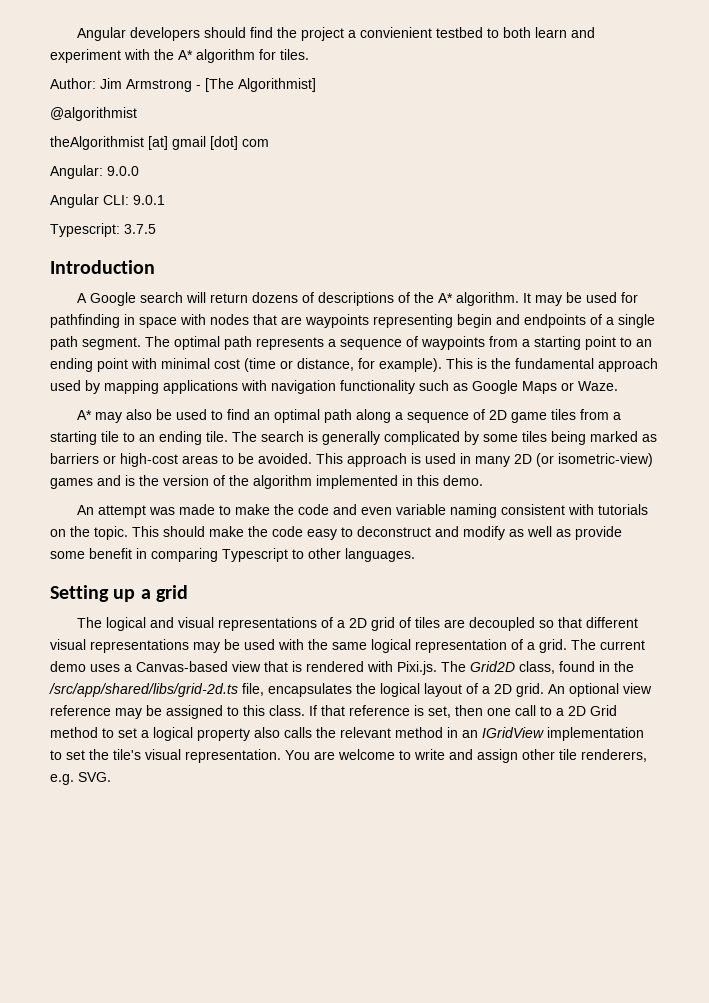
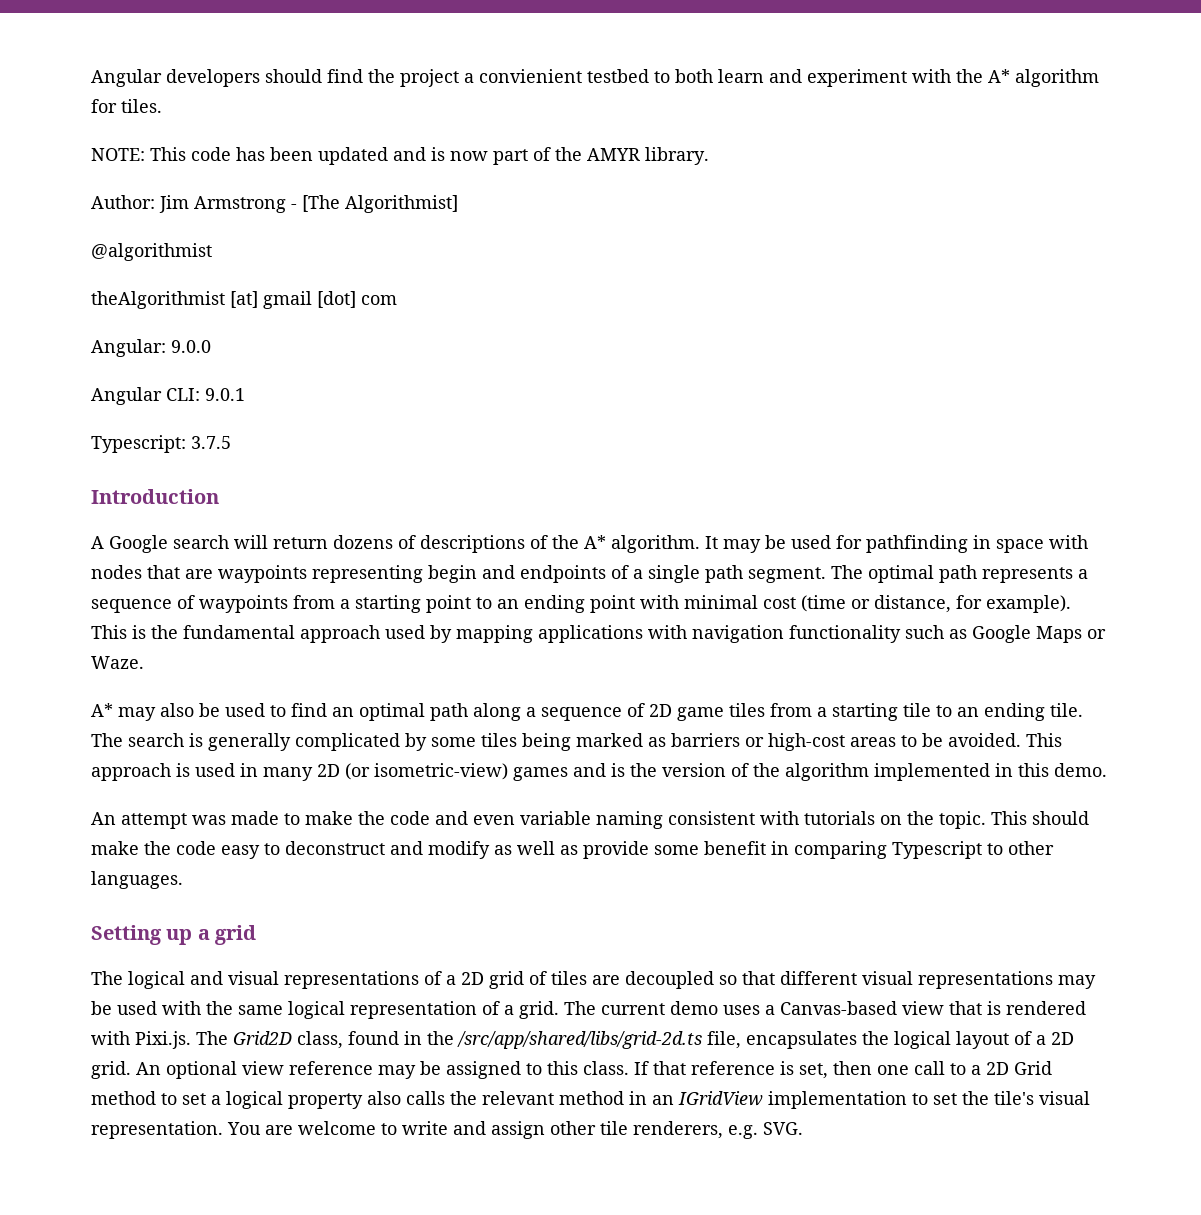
+ NOTE: This code has been updated and is now part of the AMYR library.

